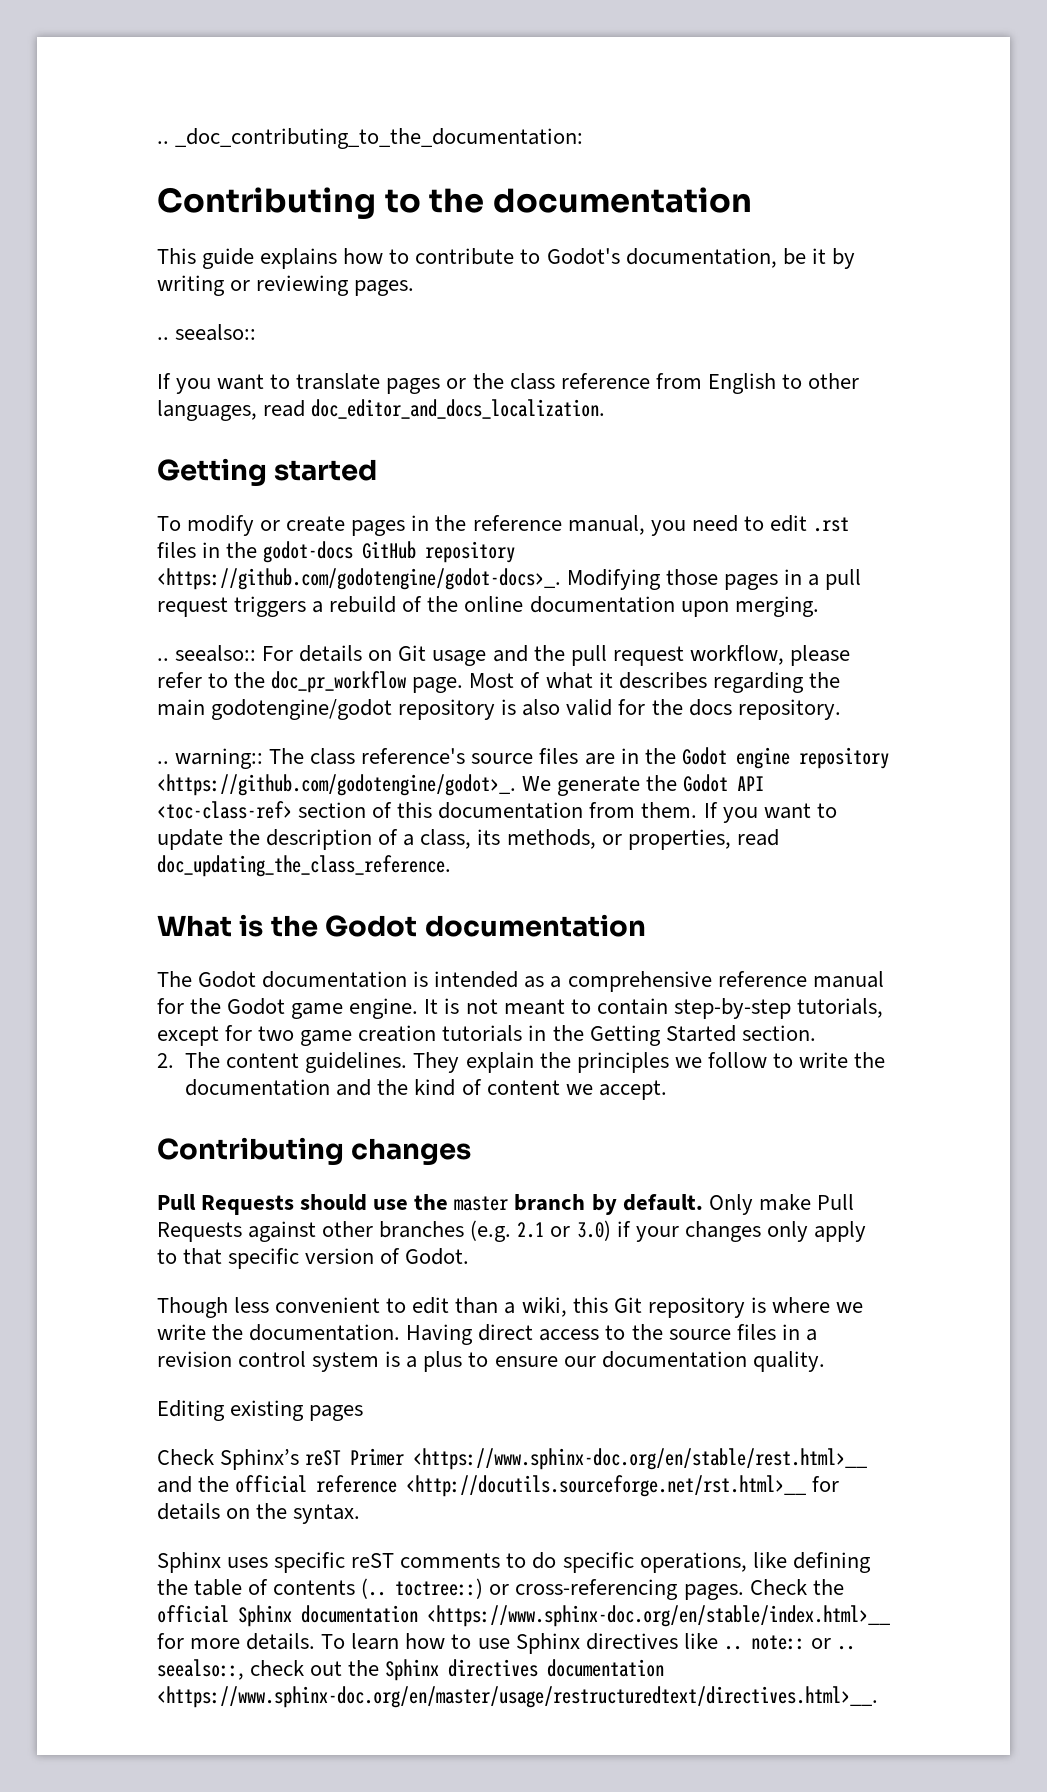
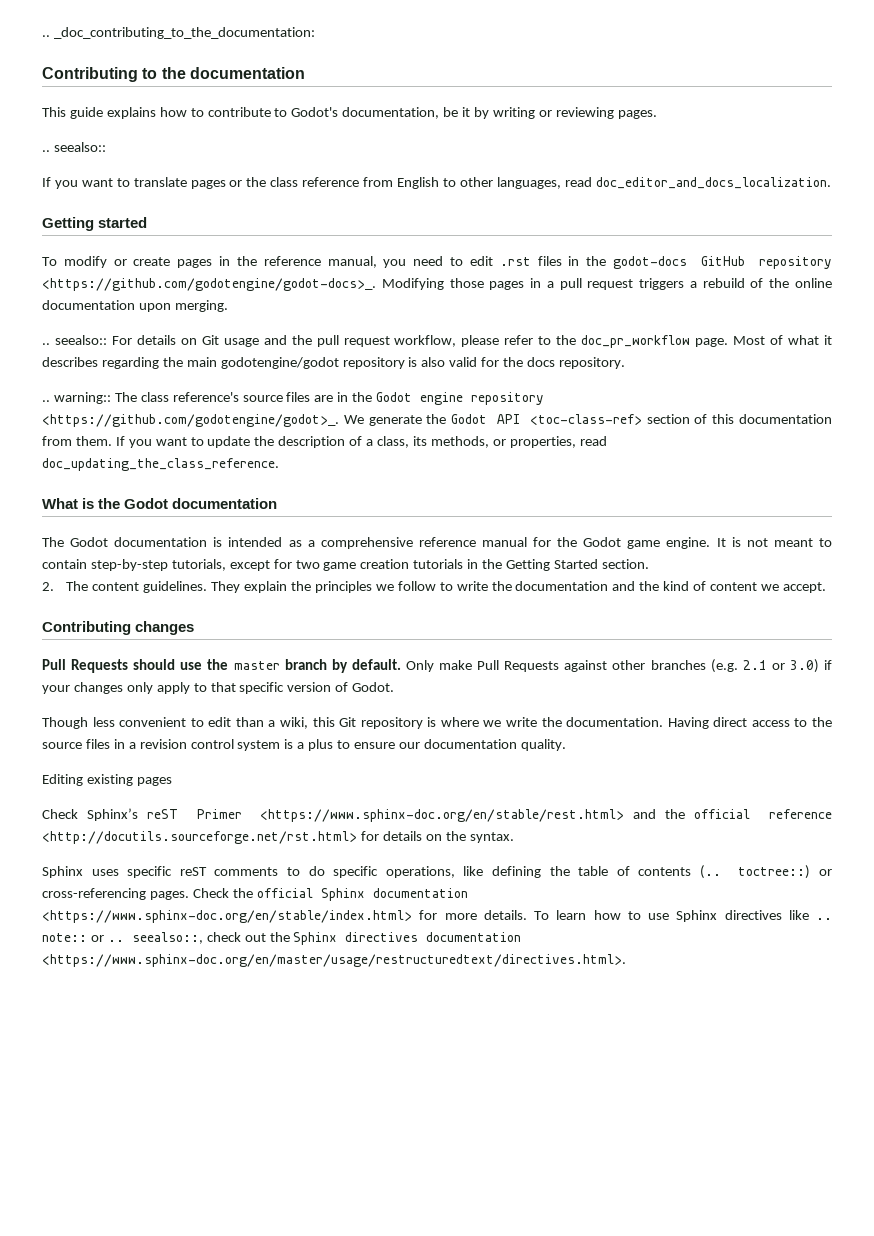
- Check Sphinx’s reST Primer <https://www.sphinx-doc.org/en/stable/rest.html>__ and the official reference <http://docutils.sourceforge.net/rst.html>__ for details on the syntax.
+ Check Sphinx’s reST Primer <https://www.sphinx-doc.org/en/stable/rest.html> and the official reference <http://docutils.sourceforge.net/rst.html> for details on the syntax.
- Check the official Sphinx documentation <https://www.sphinx-doc.org/en/stable/index.html>__ for more details.
+ Check the official Sphinx documentation <https://www.sphinx-doc.org/en/stable/index.html> for more details.
- To learn how to use Sphinx directives like .. note:: or .. seealso::, check out the Sphinx directives documentation <https://www.sphinx-doc.org/en/master/usage/restructuredtext/directives.html>__.
+ To learn how to use Sphinx directives like .. note:: or .. seealso::, check out the Sphinx directives documentation <https://www.sphinx-doc.org/en/master/usage/restructuredtext/directives.html>.

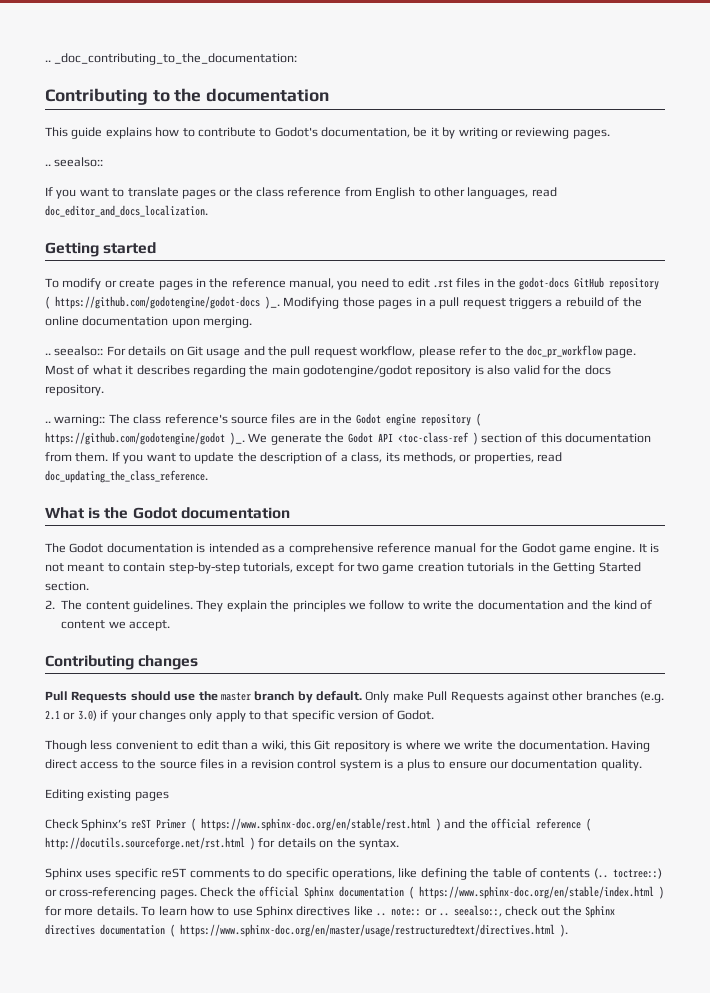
- To modify or create pages in the reference manual, you need to edit .rst files in the godot-docs GitHub repository <https://github.com/godotengine/godot-docs>_. Modifying those pages in a pull request triggers a rebuild of the online documentation upon merging.
+ To modify or create pages in the reference manual, you need to edit .rst files in the godot-docs GitHub repository ( https://github.com/godotengine/godot-docs )_. Modifying those pages in a pull request triggers a rebuild of the online documentation upon merging.
- .. warning:: The class reference's source files are in the Godot engine repository <https://github.com/godotengine/godot>_. We generate the Godot API <toc-class-ref> section of this documentation from them.
+ .. warning:: The class reference's source files are in the Godot engine repository ( https://github.com/godotengine/godot )_. We generate the Godot API <toc-class-ref ) section of this documentation from them.
- Check Sphinx’s reST Primer <https://www.sphinx-doc.org/en/stable/rest.html> and the official reference <http://docutils.sourceforge.net/rst.html> for details on the syntax.
+ Check Sphinx’s reST Primer ( https://www.sphinx-doc.org/en/stable/rest.html ) and the official reference ( http://docutils.sourceforge.net/rst.html ) for details on the syntax.
- Check the official Sphinx documentation <https://www.sphinx-doc.org/en/stable/index.html> for more details.
+ Check the official Sphinx documentation ( https://www.sphinx-doc.org/en/stable/index.html ) for more details.
- To learn how to use Sphinx directives like .. note:: or .. seealso::, check out the Sphinx directives documentation <https://www.sphinx-doc.org/en/master/usage/restructuredtext/directives.html>.
+ To learn how to use Sphinx directives like .. note:: or .. seealso::, check out the Sphinx directives documentation ( https://www.sphinx-doc.org/en/master/usage/restructuredtext/directives.html ).

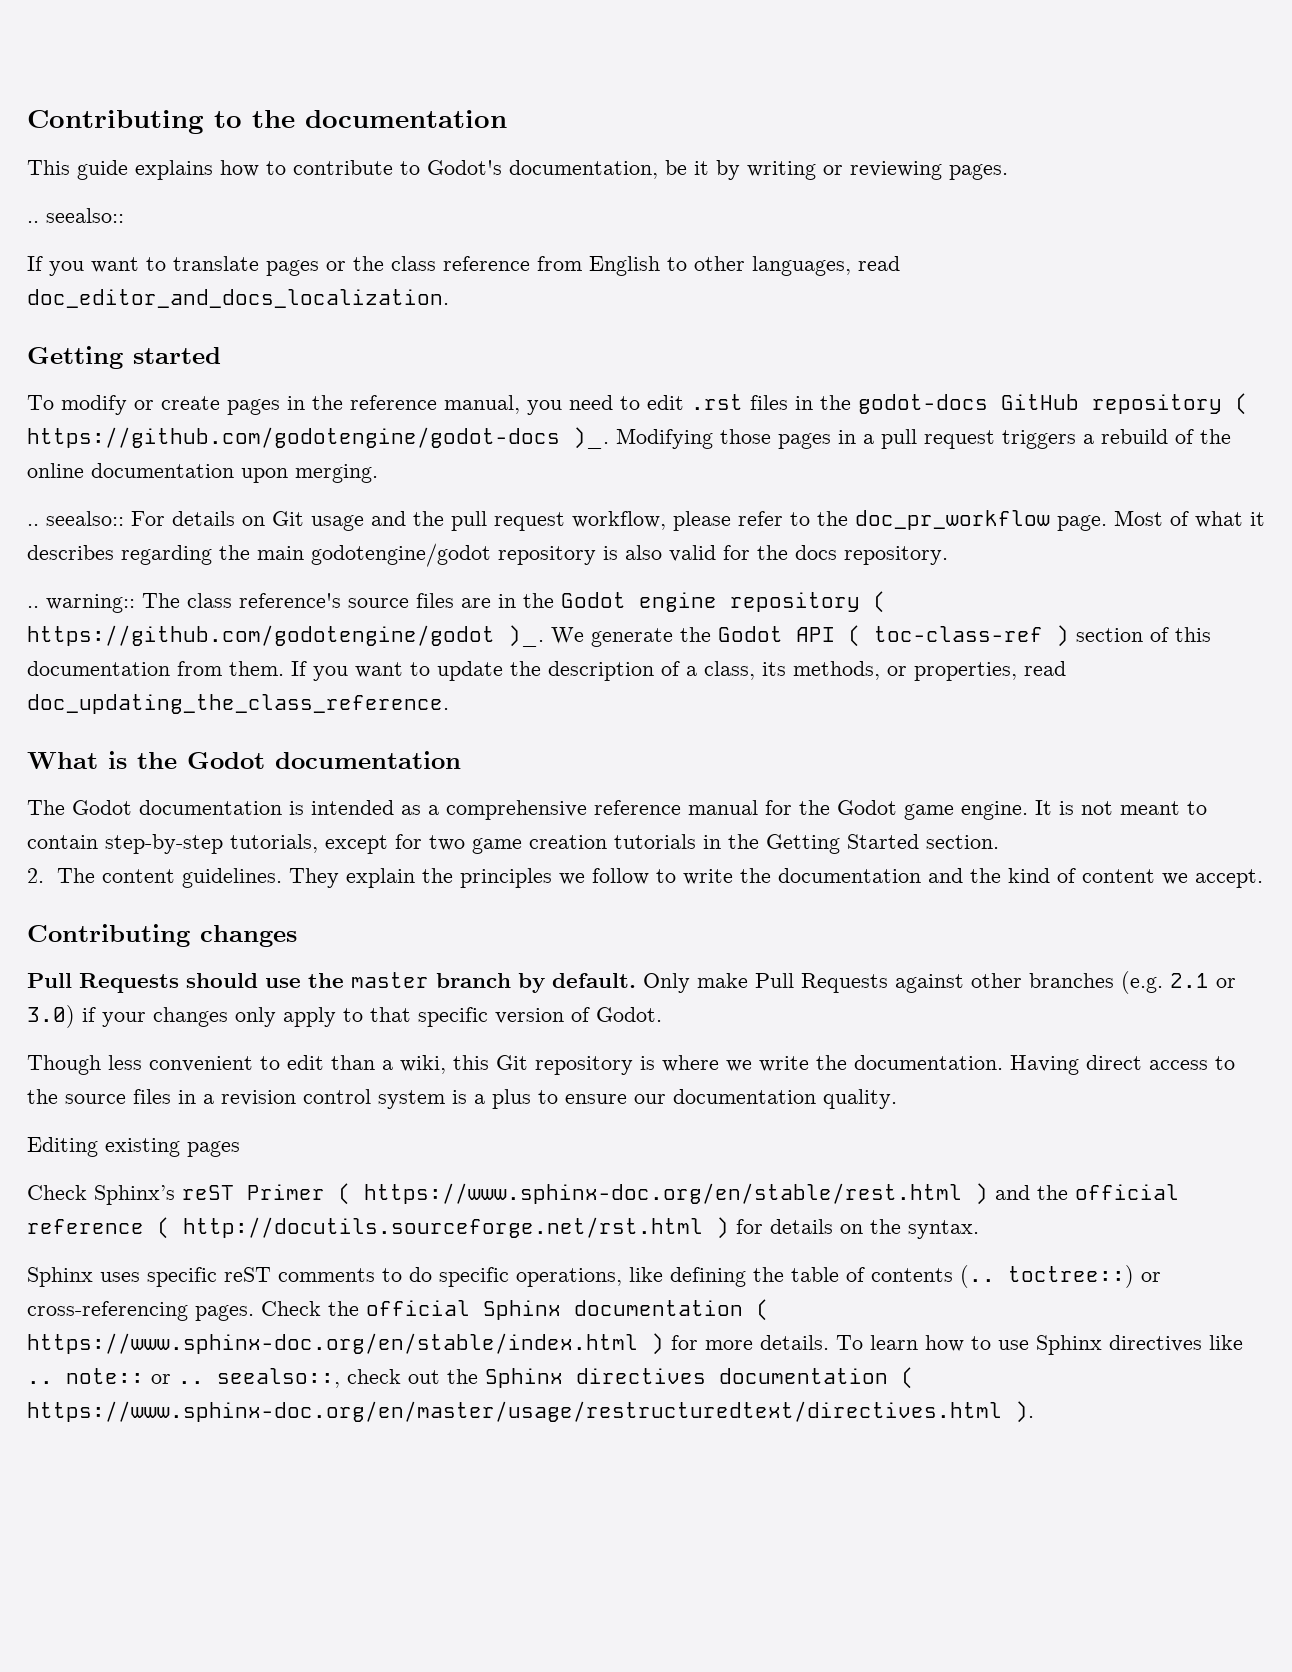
- .. _doc_contributing_to_the_documentation:
- We generate the Godot API <toc-class-ref ) section of this documentation from them.
+ We generate the Godot API ( toc-class-ref ) section of this documentation from them.

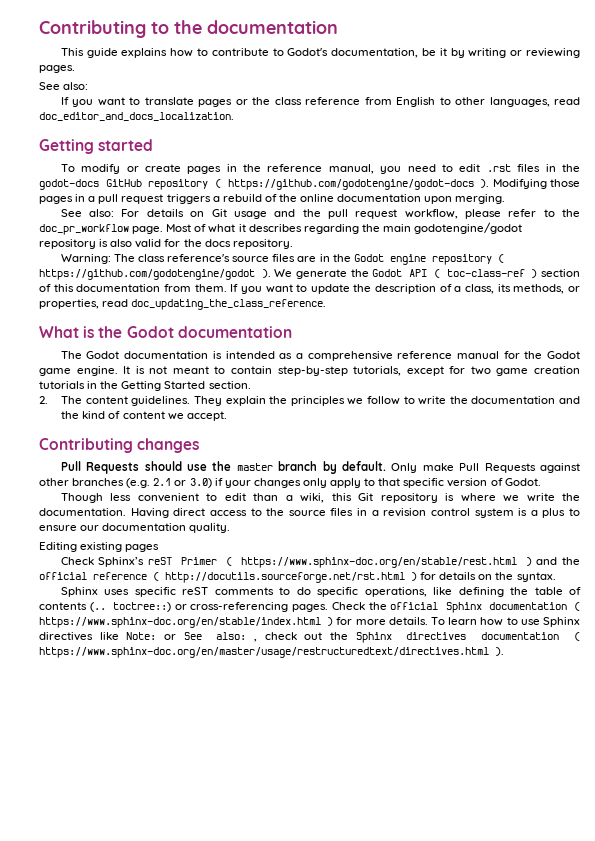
  This guide explains how to contribute to Godot's documentation, be it by writing or reviewing pages.
- .. seealso::
+ See also:
- To modify or create pages in the reference manual, you need to edit .rst files in the godot-docs GitHub repository ( https://github.com/godotengine/godot-docs )_.
+ To modify or create pages in the reference manual, you need to edit .rst files in the godot-docs GitHub repository ( https://github.com/godotengine/godot-docs ).
- .. seealso:: For details on Git usage and the pull request workflow, please refer to the doc_pr_workflow page.
+ See also: For details on Git usage and the pull request workflow, please refer to the doc_pr_workflow page.
- .. warning:: The class reference's source files are in the Godot engine repository ( https://github.com/godotengine/godot )_.
+ Warning: The class reference's source files are in the Godot engine repository ( https://github.com/godotengine/godot ).
- To learn how to use Sphinx directives like .. note:: or .. seealso::, check out the Sphinx directives documentation ( https://www.sphinx-doc.org/en/master/usage/restructuredtext/directives.html ).
+ To learn how to use Sphinx directives like Note: or See also: , check out the Sphinx directives documentation ( https://www.sphinx-doc.org/en/master/usage/restructuredtext/directives.html ).

